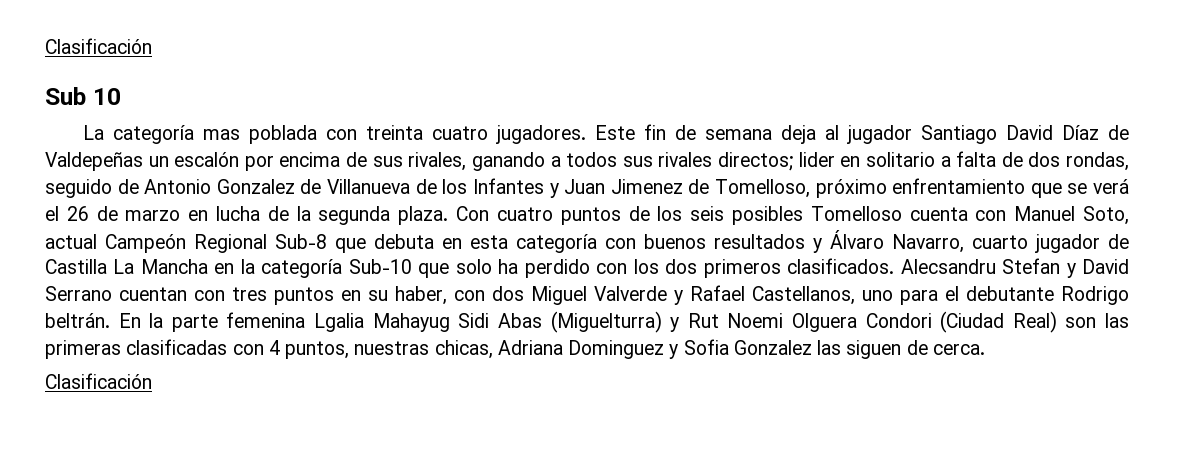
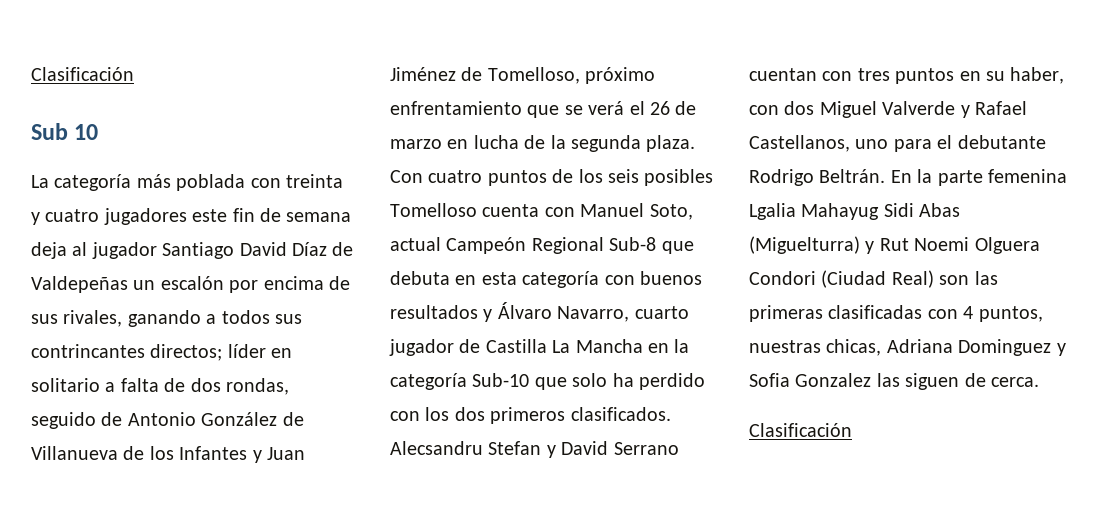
- La categoría mas poblada con treinta cuatro jugadores. Este fin de semana deja al jugador Santiago David Díaz de Valdepeñas un escalón por encima de sus rivales, ganando a todos sus rivales directos; lider en solitario a falta de dos rondas, seguido de Antonio Gonzalez de Villanueva de los Infantes y Juan Jimenez de Tomelloso, próximo enfrentamiento que se verá el 26 de marzo en lucha de la segunda plaza.
+ La categoría más poblada con treinta y cuatro jugadores este fin de semana deja al jugador Santiago David Díaz de Valdepeñas un escalón por encima de sus rivales, ganando a todos sus contrincantes directos; líder en solitario a falta de dos rondas, seguido de Antonio González de Villanueva de los Infantes y Juan Jiménez de Tomelloso, próximo enfrentamiento que se verá el 26 de marzo en lucha de la segunda plaza.
- Alecsandru Stefan y David Serrano cuentan con tres puntos en su haber, con dos Miguel Valverde y Rafael Castellanos, uno para el debutante Rodrigo beltrán.
+ Alecsandru Stefan y David Serrano cuentan con tres puntos en su haber, con dos Miguel Valverde y Rafael Castellanos, uno para el debutante Rodrigo Beltrán.

